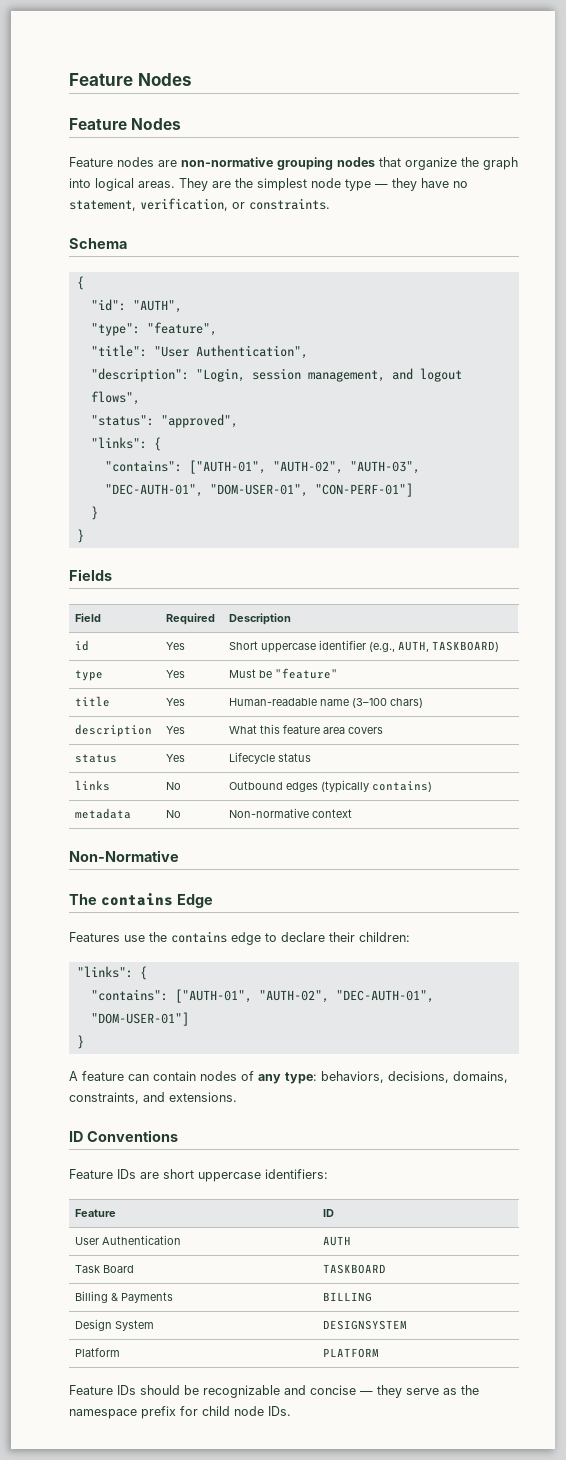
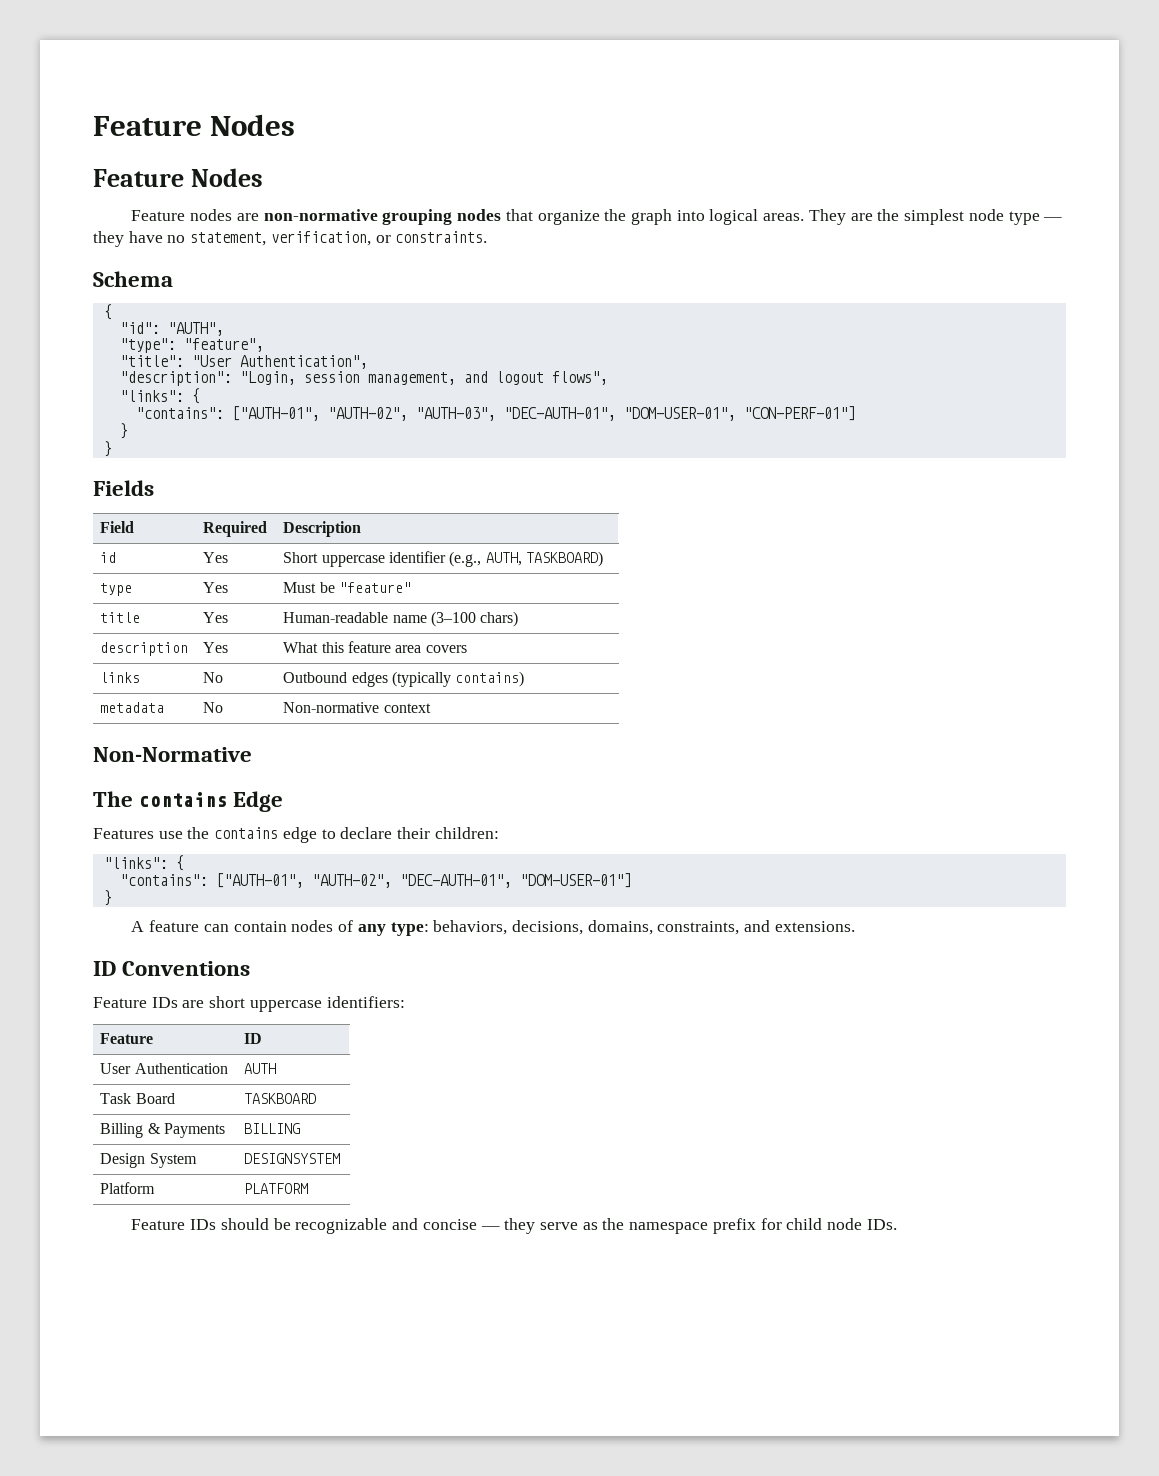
- "status": "approved",
- status | Yes | Lifecycle status

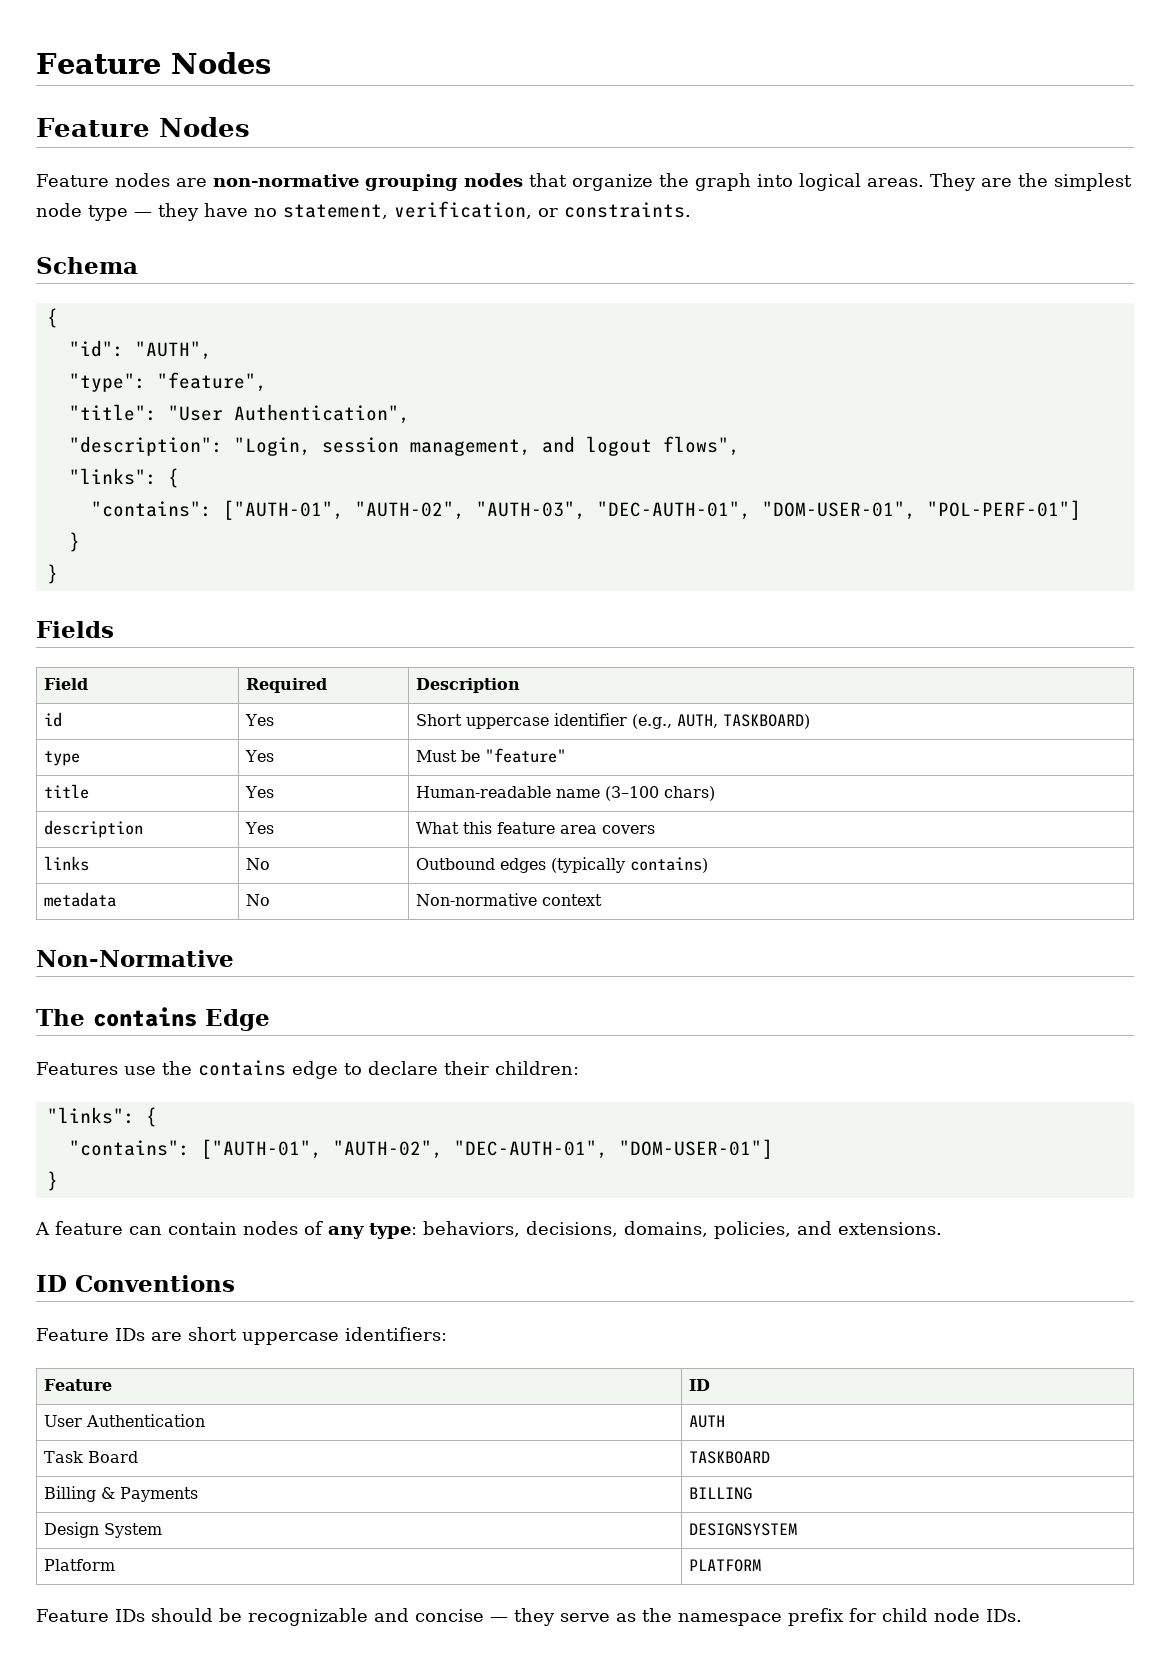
- "contains": ["AUTH-01", "AUTH-02", "AUTH-03", "DEC-AUTH-01", "DOM-USER-01", "CON-PERF-01"]
+ "contains": ["AUTH-01", "AUTH-02", "AUTH-03", "DEC-AUTH-01", "DOM-USER-01", "POL-PERF-01"]
- A feature can contain nodes of any type: behaviors, decisions, domains, constraints, and extensions.
+ A feature can contain nodes of any type: behaviors, decisions, domains, policies, and extensions.

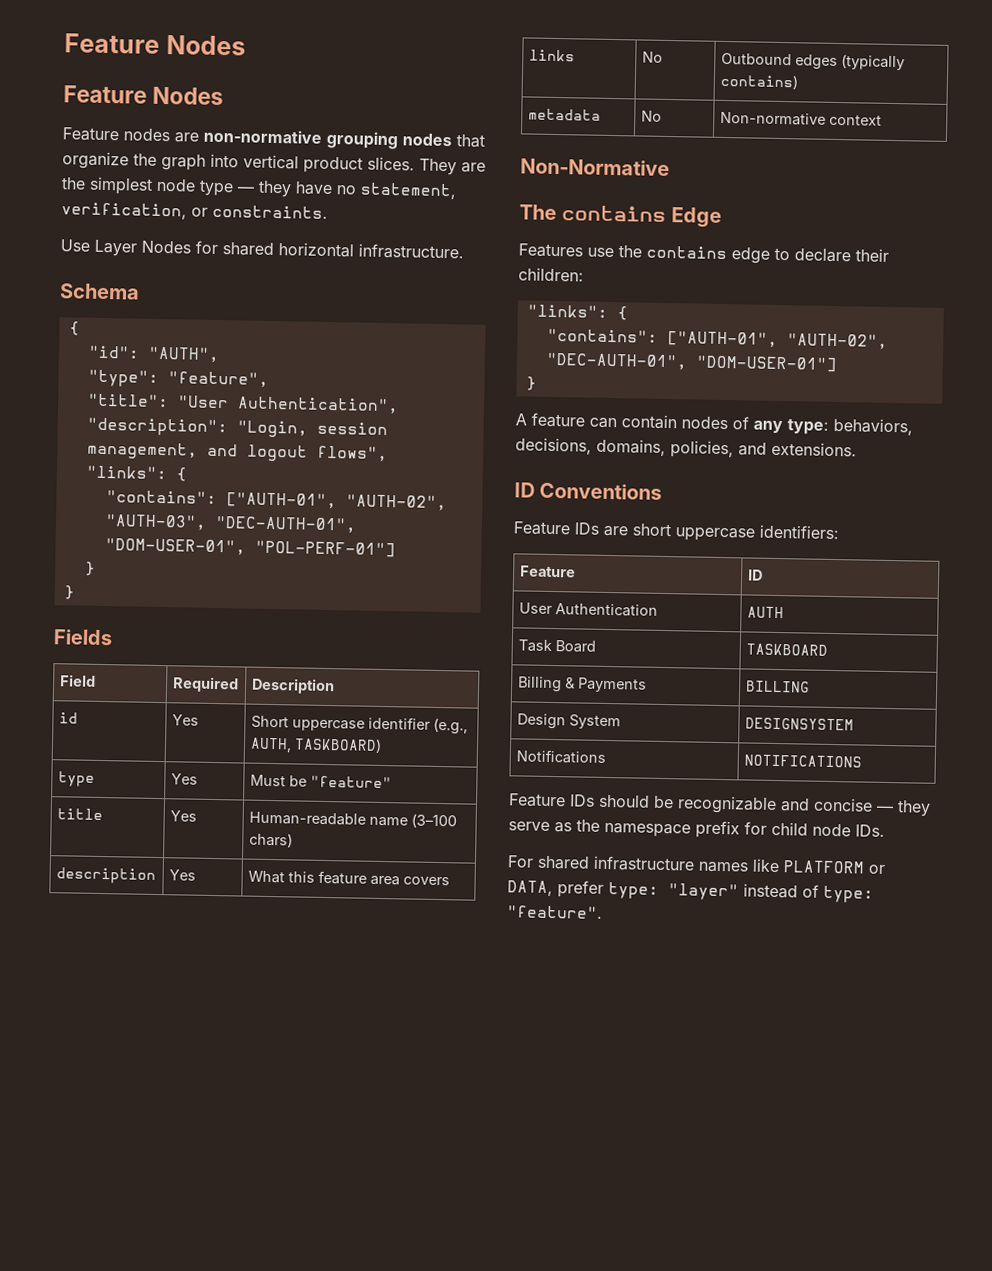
- Feature nodes are non-normative grouping nodes that organize the graph into logical areas.
+ Feature nodes are non-normative grouping nodes that organize the graph into vertical product slices.
+ Use Layer Nodes for shared horizontal infrastructure.
- Platform | PLATFORM
+ Notifications | NOTIFICATIONS
+ For shared infrastructure names like PLATFORM or DATA, prefer type: "layer" instead of type: "feature".

